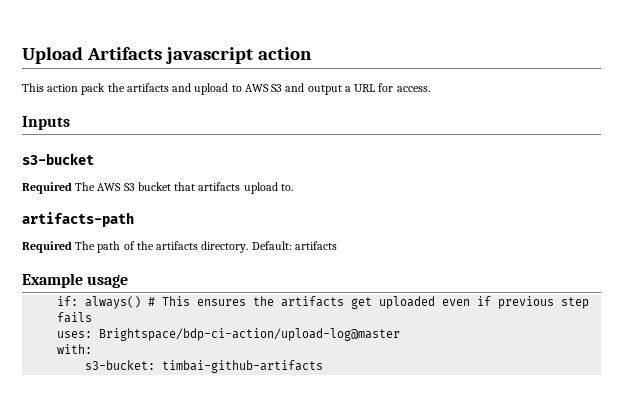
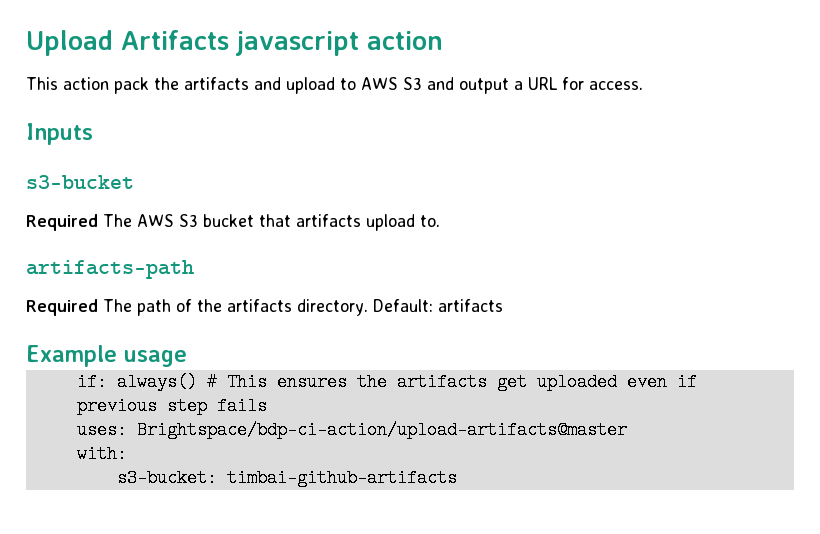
- uses: Brightspace/bdp-ci-action/upload-log@master
+ uses: Brightspace/bdp-ci-action/upload-artifacts@master

